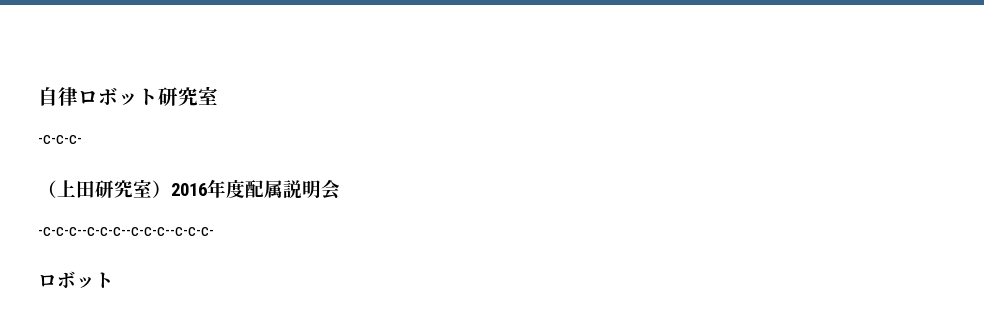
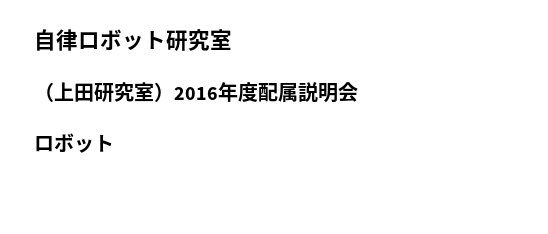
- -c-c-c-
- -c-c-c--c-c-c--c-c-c--c-c-c-

